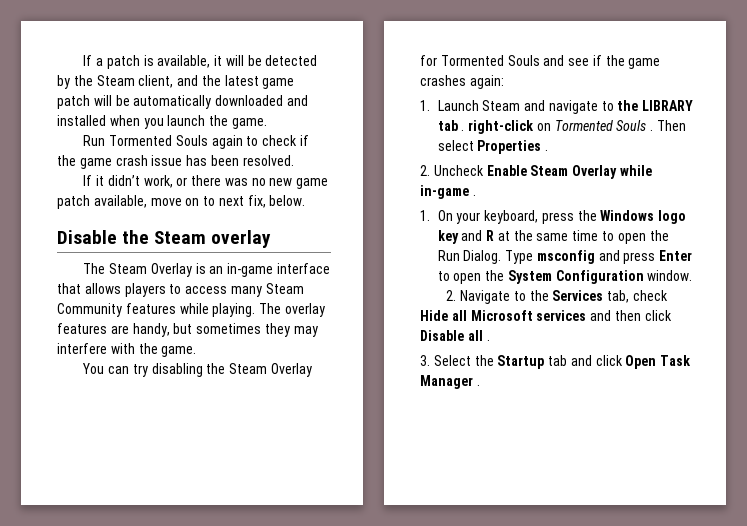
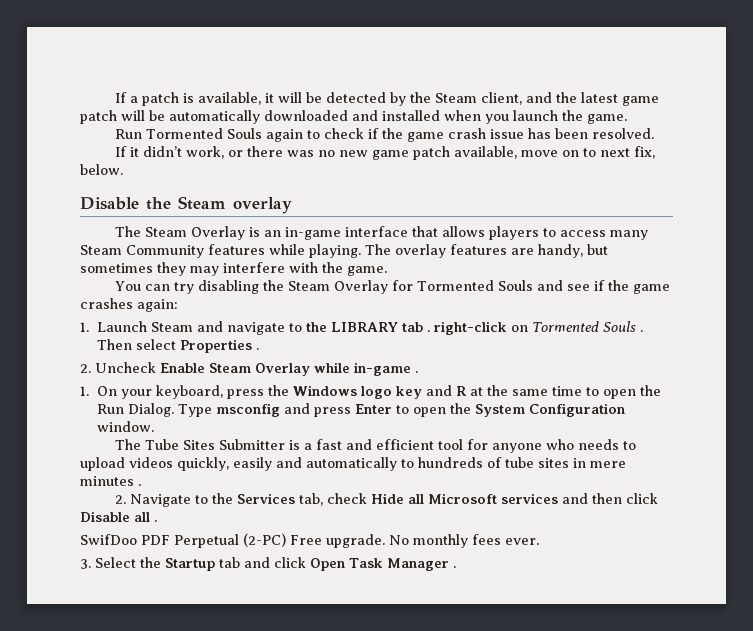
+ The Tube Sites Submitter is a fast and efficient tool for anyone who needs to upload videos quickly, easily and automatically to hundreds of tube sites in mere minutes .
+ SwifDoo PDF Perpetual (2-PC) Free upgrade. No monthly fees ever.

